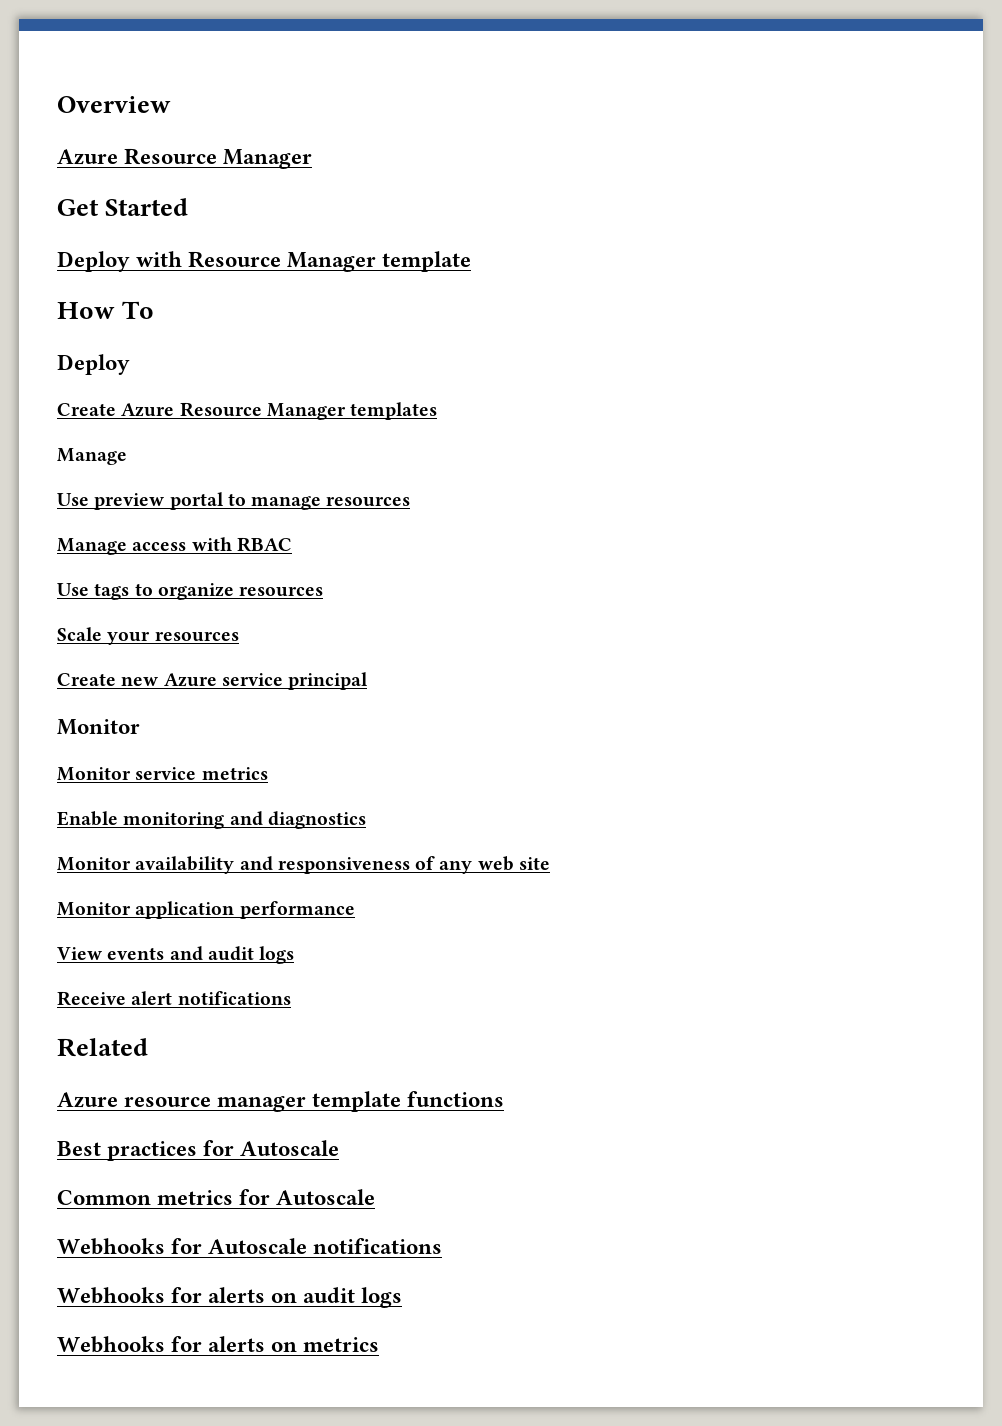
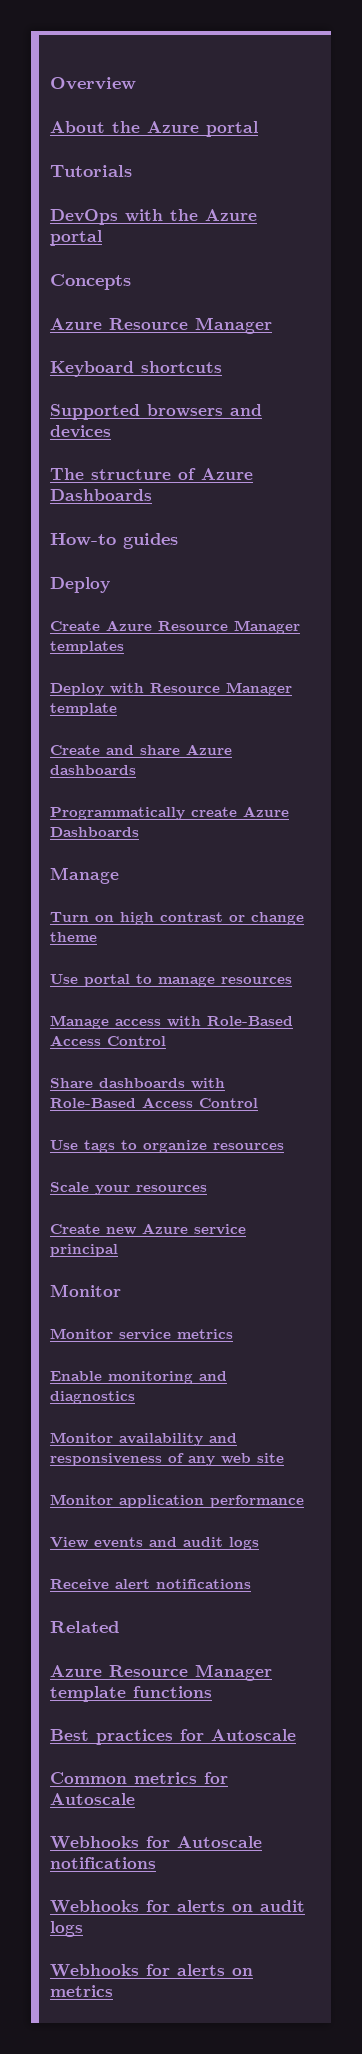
  Overview
+ About the Azure portal
+ Tutorials
+ DevOps with the Azure portal
+ Concepts
  Azure Resource Manager
- Get Started
- Deploy with Resource Manager template
- How To
+ Keyboard shortcuts
+ Supported browsers and devices
+ The structure of Azure Dashboards
+ How-to guides
  Create Azure Resource Manager templates
+ Deploy with Resource Manager template
+ Create and share Azure dashboards
+ Programmatically create Azure Dashboards
  Manage
- Use preview portal to manage resources
+ Turn on high contrast or change theme
+ Use portal to manage resources
- Manage access with RBAC
+ Manage access with Role-Based Access Control
+ Share dashboards with Role-Based Access Control
- Azure resource manager template functions
+ Azure Resource Manager template functions

